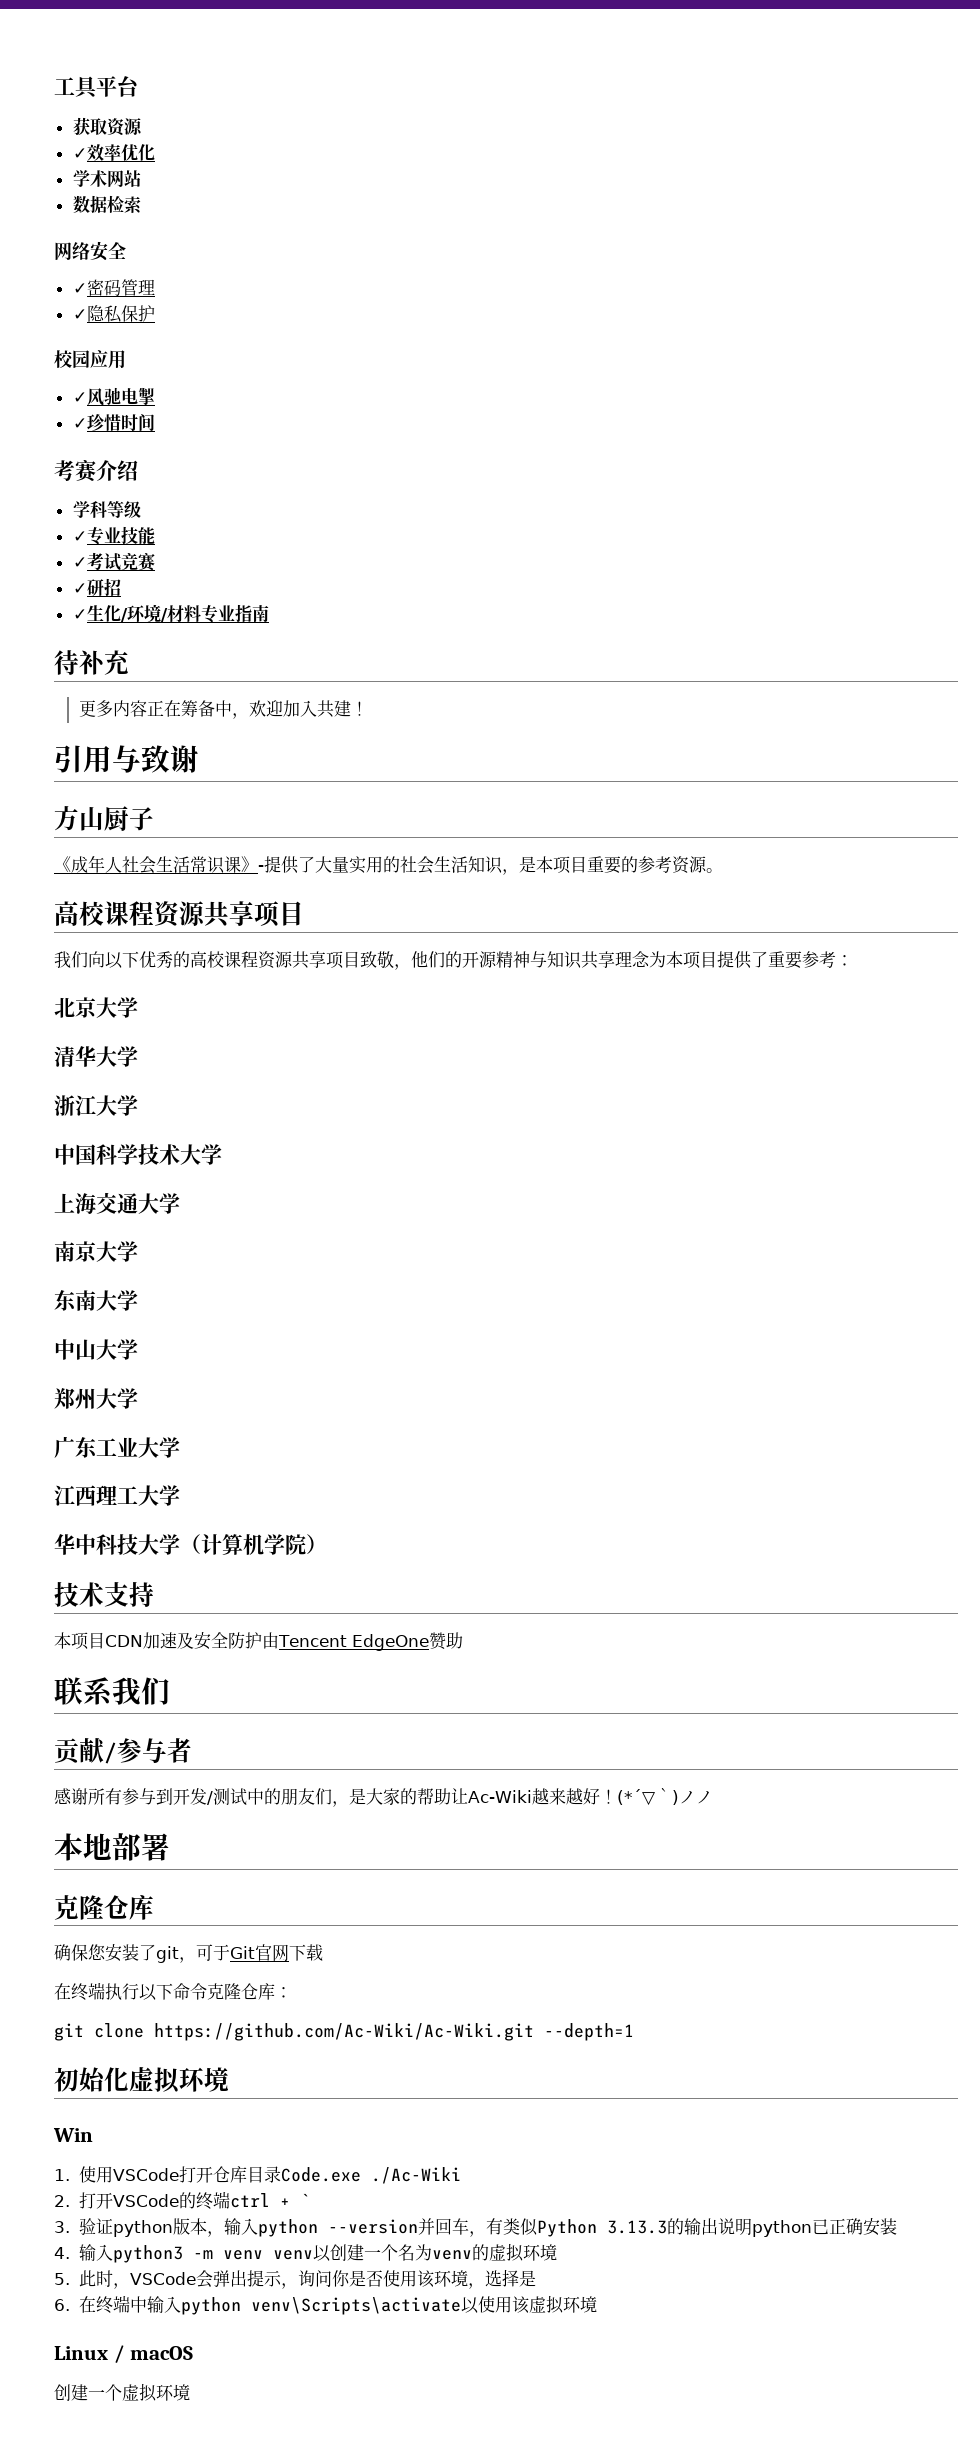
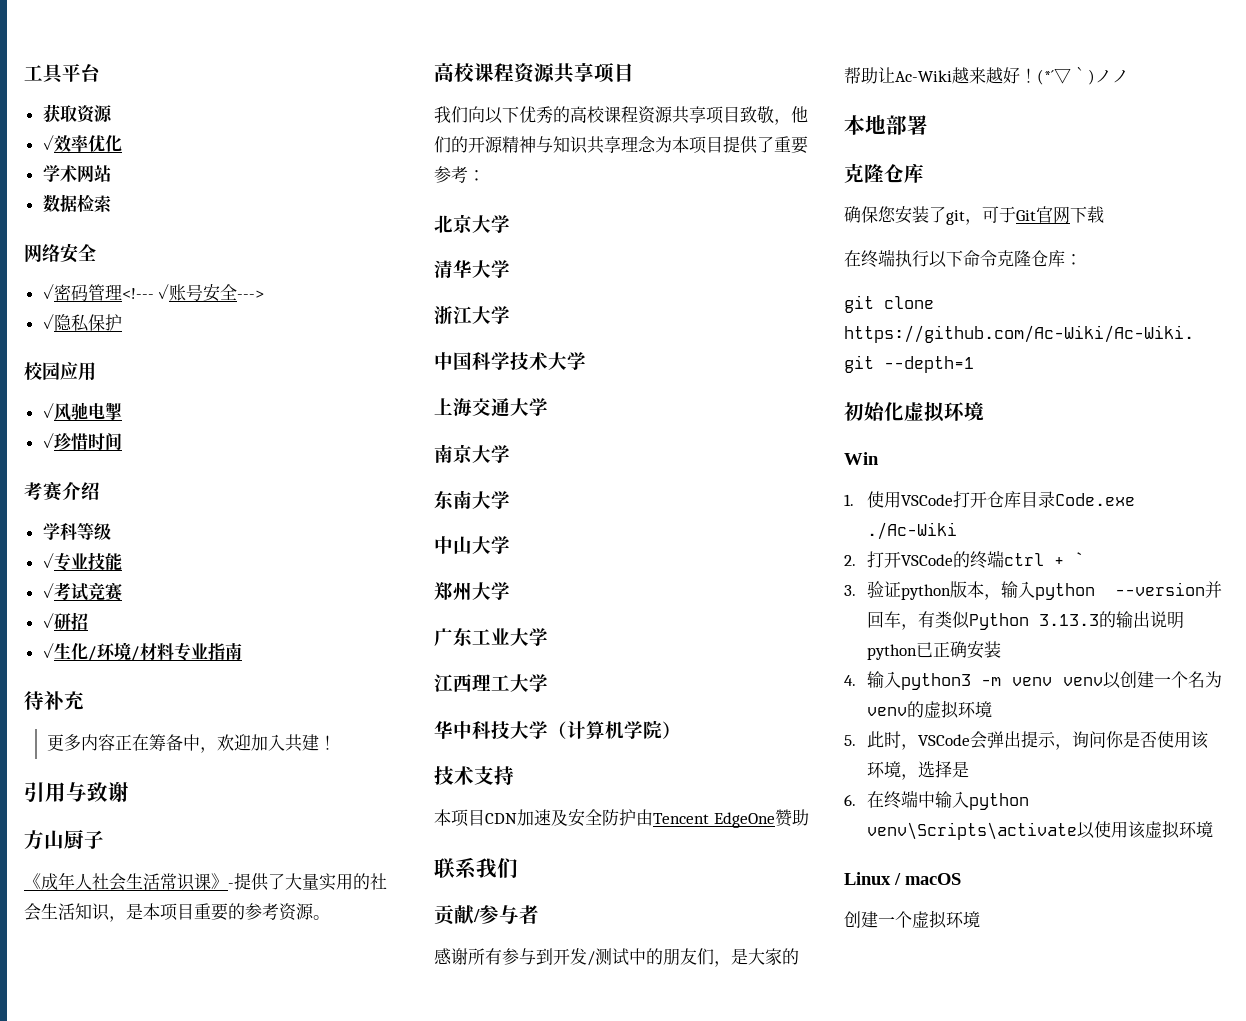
- ✓密码管理
+ ✓密码管理<!--- ✓账号安全--->

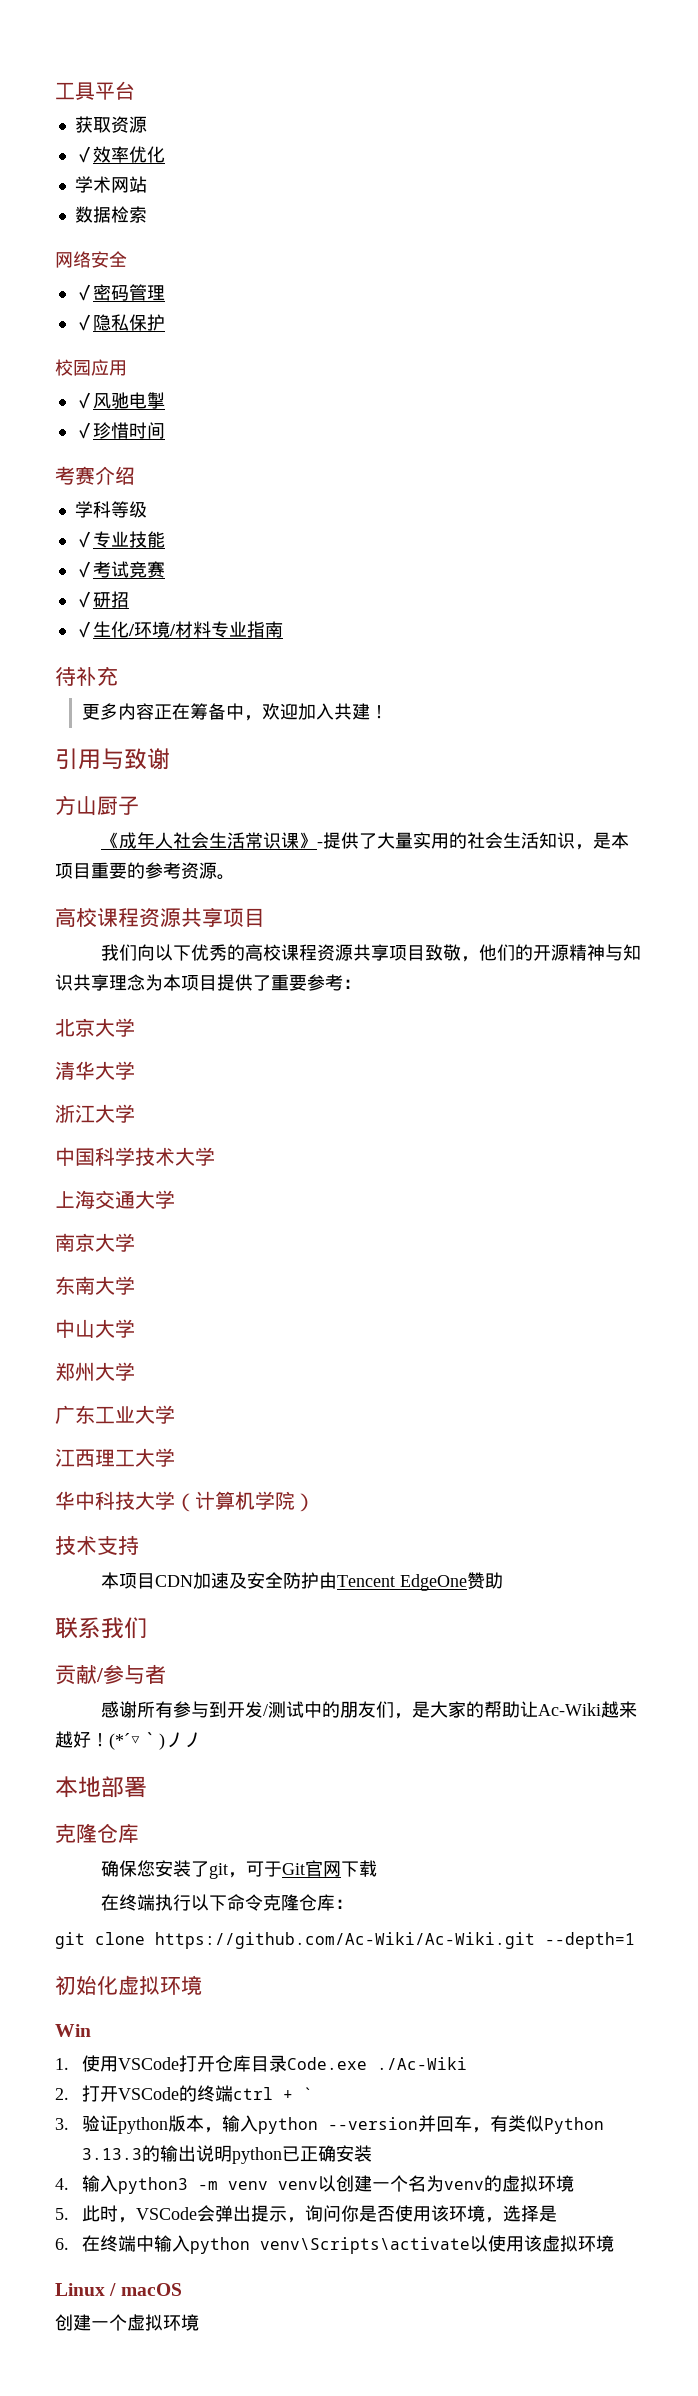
- ✓密码管理<!--- ✓账号安全--->
+ ✓密码管理

